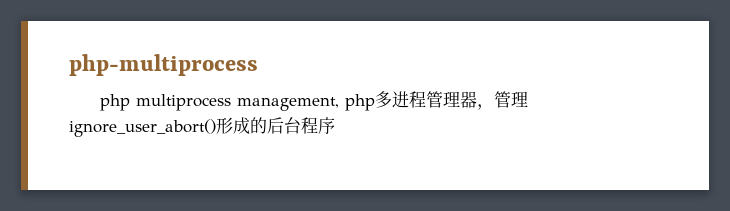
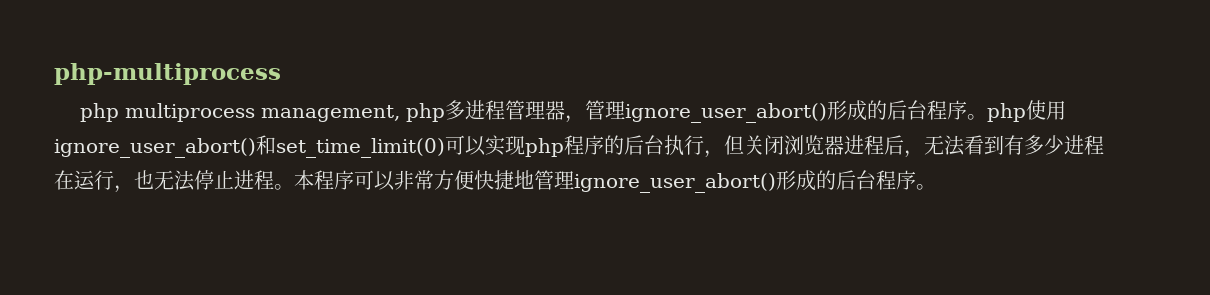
- php multiprocess management, php多进程管理器，管理ignore_user_abort()形成的后台程序
+ php multiprocess management, php多进程管理器，管理ignore_user_abort()形成的后台程序。php使用ignore_user_abort()和set_time_limit(0)可以实现php程序的后台执行，但关闭浏览器进程后，无法看到有多少进程在运行，也无法停止进程。本程序可以非常方便快捷地管理ignore_user_abort()形成的后台程序。

